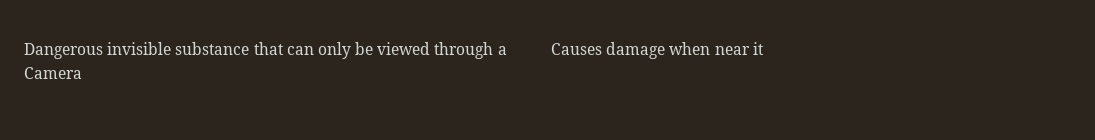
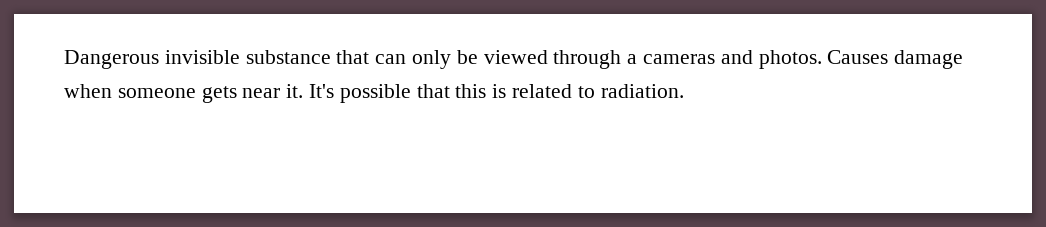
- Dangerous invisible substance that can only be viewed through a Camera
- Causes damage when near it
+ Dangerous invisible substance that can only be viewed through a cameras and photos. Causes damage when someone gets near it. It's possible that this is related to radiation.

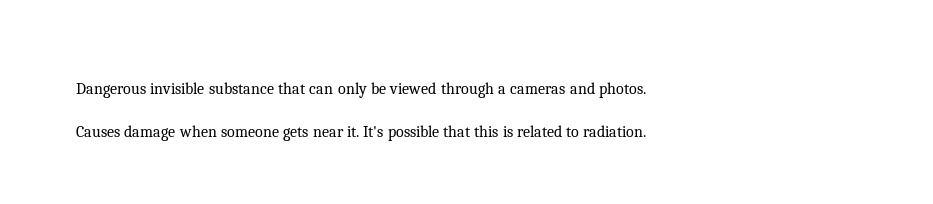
- Dangerous invisible substance that can only be viewed through a cameras and photos. Causes damage when someone gets near it.
+ Dangerous invisible substance that can only be viewed through a cameras and photos.
+ Causes damage when someone gets near it.

